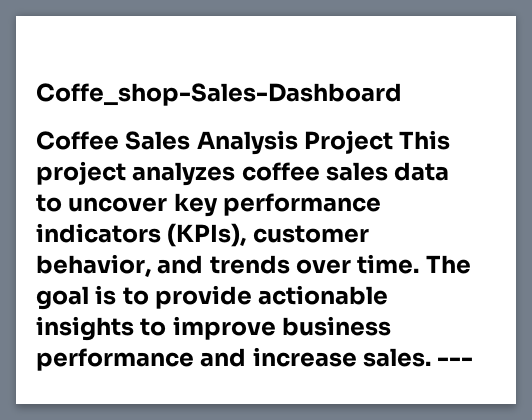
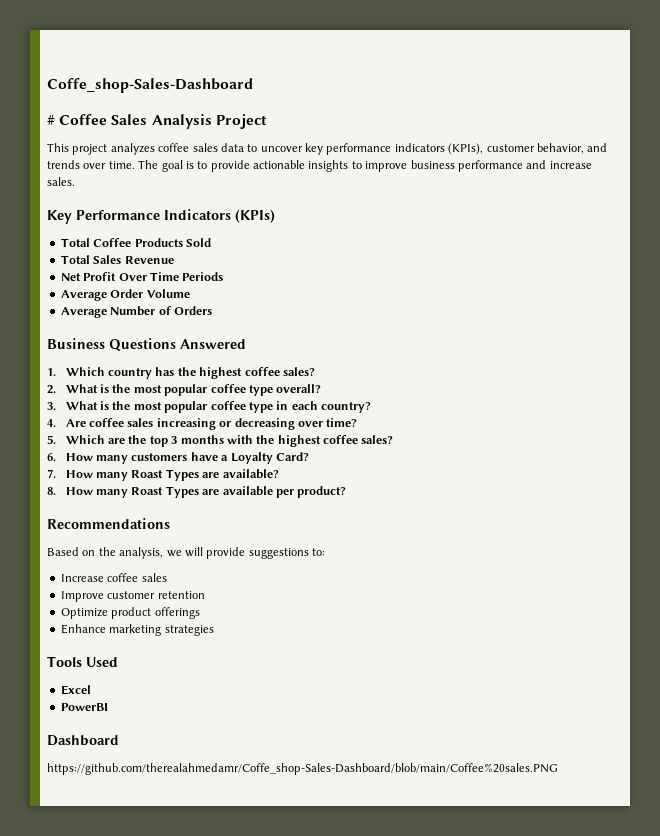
- Coffee Sales Analysis Project This project analyzes coffee sales data to uncover key performance indicators (KPIs), customer behavior, and trends over time.
+ # Coffee Sales Analysis Project
+ This project analyzes coffee sales data to uncover key performance indicators (KPIs), customer behavior, and trends over time.
- The goal is to provide actionable insights to improve business performance and increase sales. ---
+ The goal is to provide actionable insights to improve business performance and increase sales.
+ Key Performance Indicators (KPIs)
+ Total Coffee Products Sold
+ Total Sales Revenue
+ Net Profit Over Time Periods
+ Average Order Volume
+ Average Number of Orders
+ Business Questions Answered
+ 1. Which country has the highest coffee sales?
+ 2. What is the most popular coffee type overall?
+ 3. What is the most popular coffee type in each country?
+ 4. Are coffee sales increasing or decreasing over time?
+ 5. Which are the top 3 months with the highest coffee sales?
+ 6. How many customers have a Loyalty Card?
+ 7. How many Roast Types are available?
+ 8. How many Roast Types are available per product?
+ Recommendations
+ Based on the analysis, we will provide suggestions to:
+ Increase coffee sales
+ Improve customer retention
+ Optimize product offerings
+ Enhance marketing strategies
+ Tools Used
+ Excel
+ PowerBI
+ Dashboard
+ https://github.com/therealahmedamr/Coffe_shop-Sales-Dashboard/blob/main/Coffee%20sales.PNG

